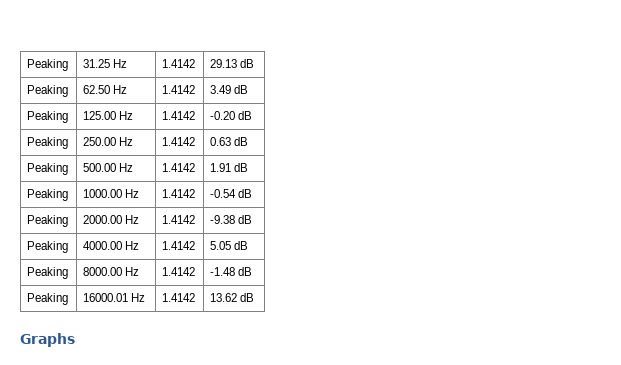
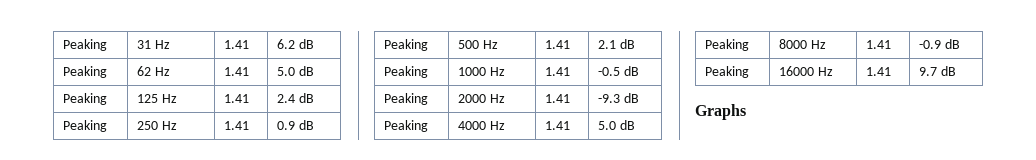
- Peaking | 31.25 Hz | 1.4142 | 29.13 dB
- Peaking | 62.50 Hz | 1.4142 | 3.49 dB
- Peaking | 125.00 Hz | 1.4142 | -0.20 dB
- Peaking | 250.00 Hz | 1.4142 | 0.63 dB
- Peaking | 500.00 Hz | 1.4142 | 1.91 dB
- Peaking | 1000.00 Hz | 1.4142 | -0.54 dB
- Peaking | 2000.00 Hz | 1.4142 | -9.38 dB
- Peaking | 4000.00 Hz | 1.4142 | 5.05 dB
- Peaking | 8000.00 Hz | 1.4142 | -1.48 dB
- Peaking | 16000.01 Hz | 1.4142 | 13.62 dB
+ Peaking | 31 Hz | 1.41 | 6.2 dB
+ Peaking | 62 Hz | 1.41 | 5.0 dB
+ Peaking | 125 Hz | 1.41 | 2.4 dB
+ Peaking | 250 Hz | 1.41 | 0.9 dB
+ Peaking | 500 Hz | 1.41 | 2.1 dB
+ Peaking | 1000 Hz | 1.41 | -0.5 dB
+ Peaking | 2000 Hz | 1.41 | -9.3 dB
+ Peaking | 4000 Hz | 1.41 | 5.0 dB
+ Peaking | 8000 Hz | 1.41 | -0.9 dB
+ Peaking | 16000 Hz | 1.41 | 9.7 dB

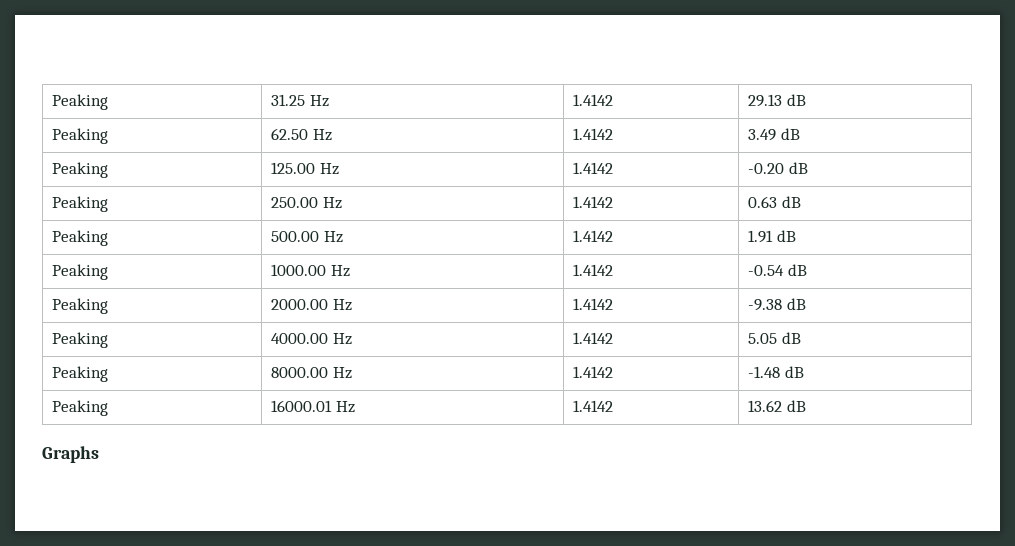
- Peaking | 31 Hz | 1.41 | 6.2 dB
- Peaking | 62 Hz | 1.41 | 5.0 dB
- Peaking | 125 Hz | 1.41 | 2.4 dB
- Peaking | 250 Hz | 1.41 | 0.9 dB
- Peaking | 500 Hz | 1.41 | 2.1 dB
- Peaking | 1000 Hz | 1.41 | -0.5 dB
- Peaking | 2000 Hz | 1.41 | -9.3 dB
- Peaking | 4000 Hz | 1.41 | 5.0 dB
- Peaking | 8000 Hz | 1.41 | -0.9 dB
- Peaking | 16000 Hz | 1.41 | 9.7 dB
+ Peaking | 31.25 Hz | 1.4142 | 29.13 dB
+ Peaking | 62.50 Hz | 1.4142 | 3.49 dB
+ Peaking | 125.00 Hz | 1.4142 | -0.20 dB
+ Peaking | 250.00 Hz | 1.4142 | 0.63 dB
+ Peaking | 500.00 Hz | 1.4142 | 1.91 dB
+ Peaking | 1000.00 Hz | 1.4142 | -0.54 dB
+ Peaking | 2000.00 Hz | 1.4142 | -9.38 dB
+ Peaking | 4000.00 Hz | 1.4142 | 5.05 dB
+ Peaking | 8000.00 Hz | 1.4142 | -1.48 dB
+ Peaking | 16000.01 Hz | 1.4142 | 13.62 dB

